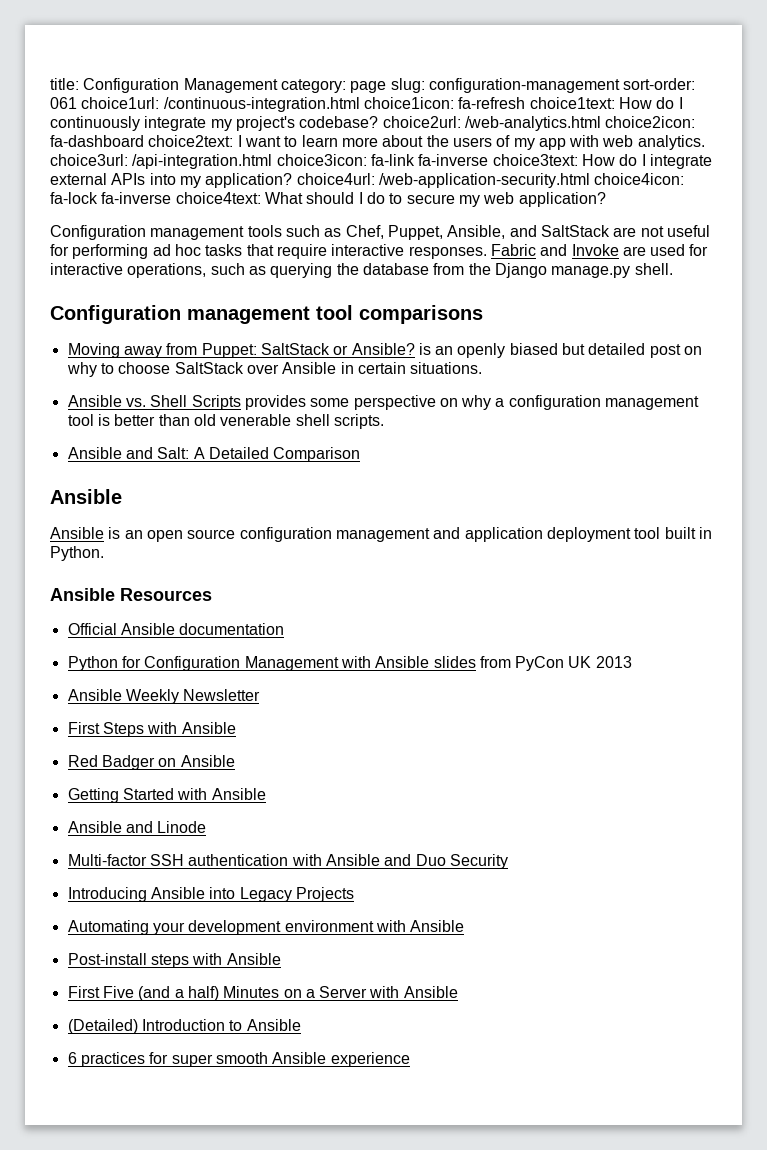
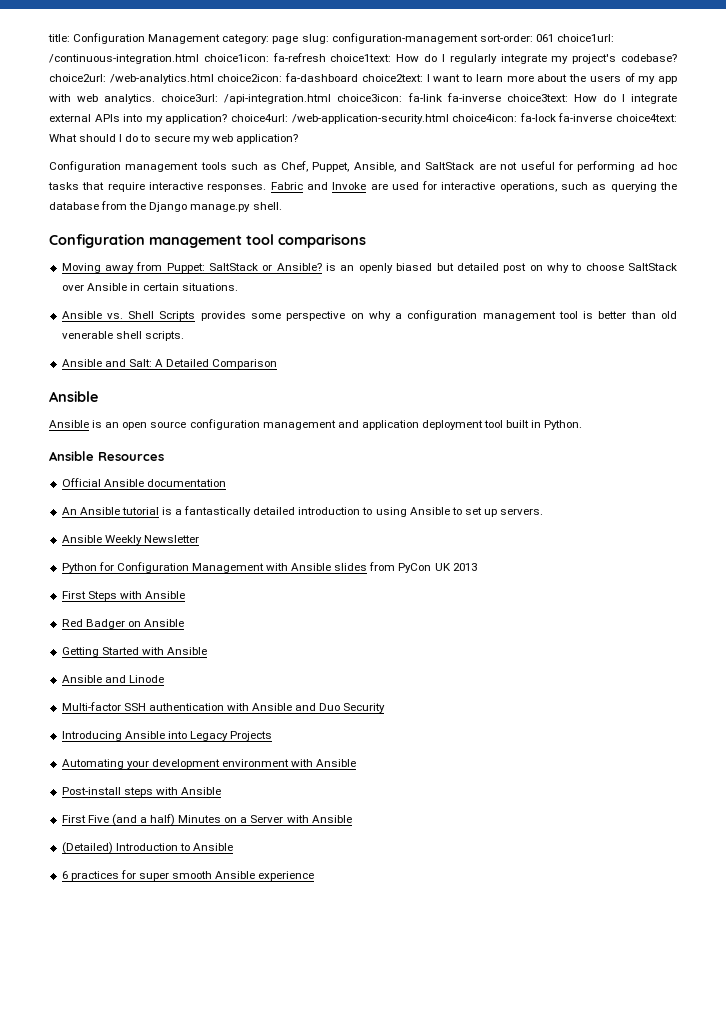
- How do I continuously integrate my project's codebase? choice2url:
+ How do I regularly integrate my project's codebase? choice2url:
+ An Ansible tutorial is a fantastically detailed introduction to using Ansible to set up servers.
+ Ansible Weekly Newsletter
- Ansible Weekly Newsletter

